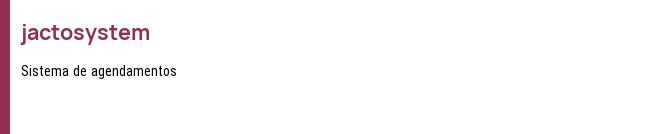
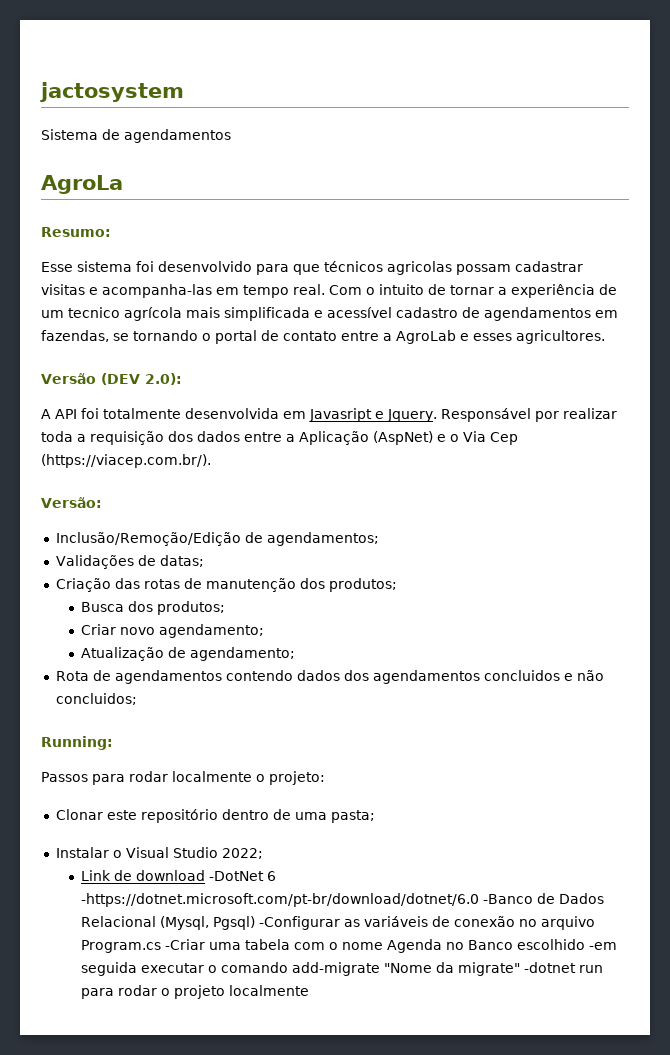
+ AgroLa
+ Resumo:
+ Esse sistema foi desenvolvido para que técnicos agricolas possam cadastrar visitas e acompanha-las em tempo real. Com o intuito de tornar a experiência de um tecnico agrícola mais simplificada e acessível cadastro de agendamentos em fazendas, se tornando o portal de contato entre a AgroLab e esses agricultores.
+ Versão (DEV 2.0):
+ A API foi totalmente desenvolvida em Javasript e Jquery. Responsável por realizar toda a requisição dos dados entre a Aplicação (AspNet) e o Via Cep (https://viacep.com.br/).
+ Versão:
+ Inclusão/Remoção/Edição de agendamentos;
+ Validações de datas;
+ Criação das rotas de manutenção dos produtos;
+ Busca dos produtos;
+ Criar novo agendamento;
+ Atualização de agendamento;
+ Rota de agendamentos contendo dados dos agendamentos concluidos e não concluidos;
+ Running:
+ Passos para rodar localmente o projeto:
+ Clonar este repositório dentro de uma pasta;
+ Instalar o Visual Studio 2022;
+ Link de download -DotNet 6 -https://dotnet.microsoft.com/pt-br/download/dotnet/6.0 -Banco de Dados Relacional (Mysql, Pgsql) -Configurar as variáveis de conexão no arquivo Program.cs -Criar uma tabela com o nome Agenda no Banco escolhido -em seguida executar o comando add-migrate "Nome da migrate" -dotnet run para rodar o projeto localmente

